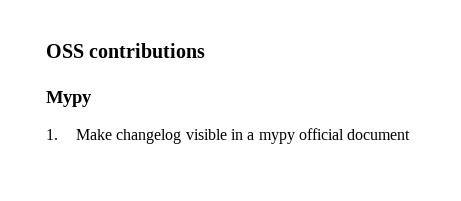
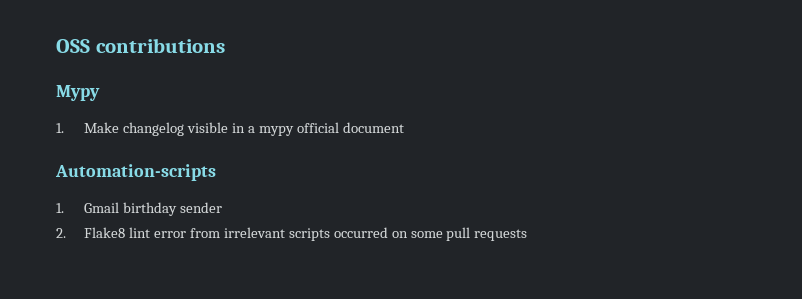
+ Automation-scripts
+ 1. Gmail birthday sender
+ 2. Flake8 lint error from irrelevant scripts occurred on some pull requests

